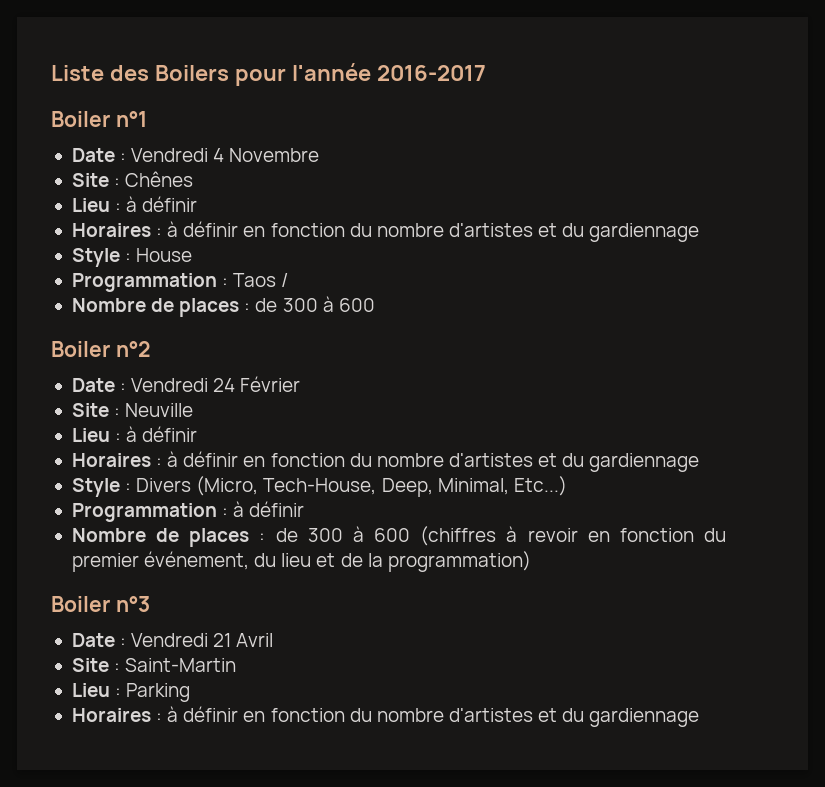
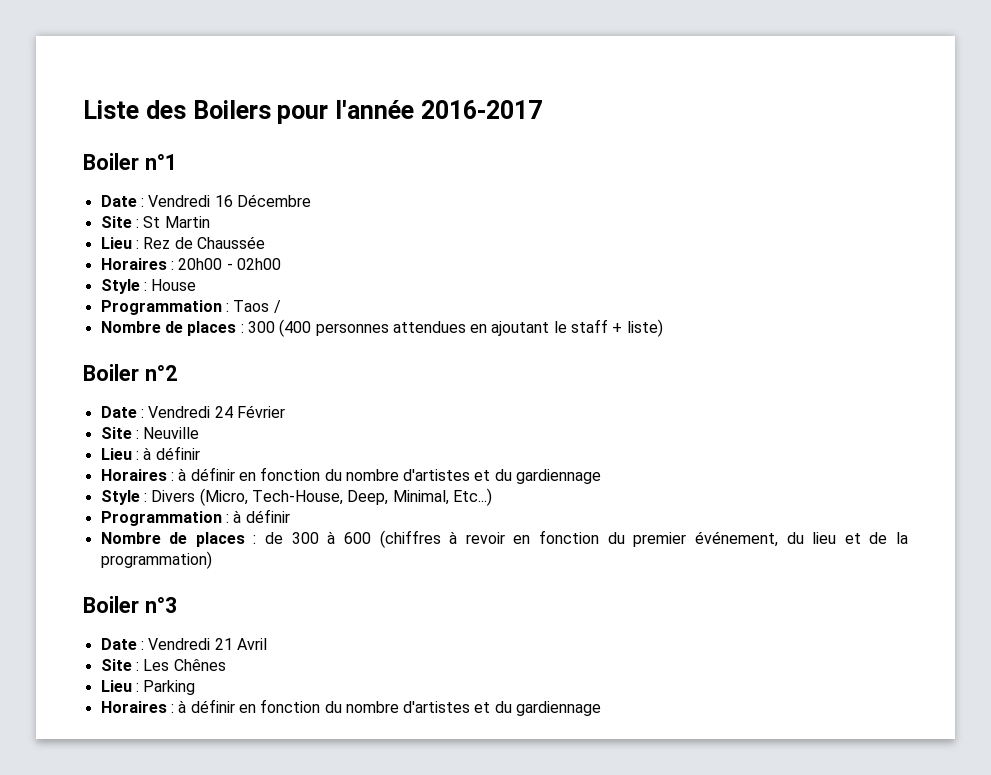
- Date : Vendredi 4 Novembre
- Site : Chênes
- Lieu : à définir
- Horaires : à définir en fonction du nombre d'artistes et du gardiennage
+ Date : Vendredi 16 Décembre
+ Site : St Martin
+ Lieu : Rez de Chaussée
+ Horaires : 20h00 - 02h00
  Programmation : Taos /
- Nombre de places : de 300 à 600
+ Nombre de places : 300 (400 personnes attendues en ajoutant le staff + liste)
- Site : Saint-Martin
+ Site : Les Chênes

